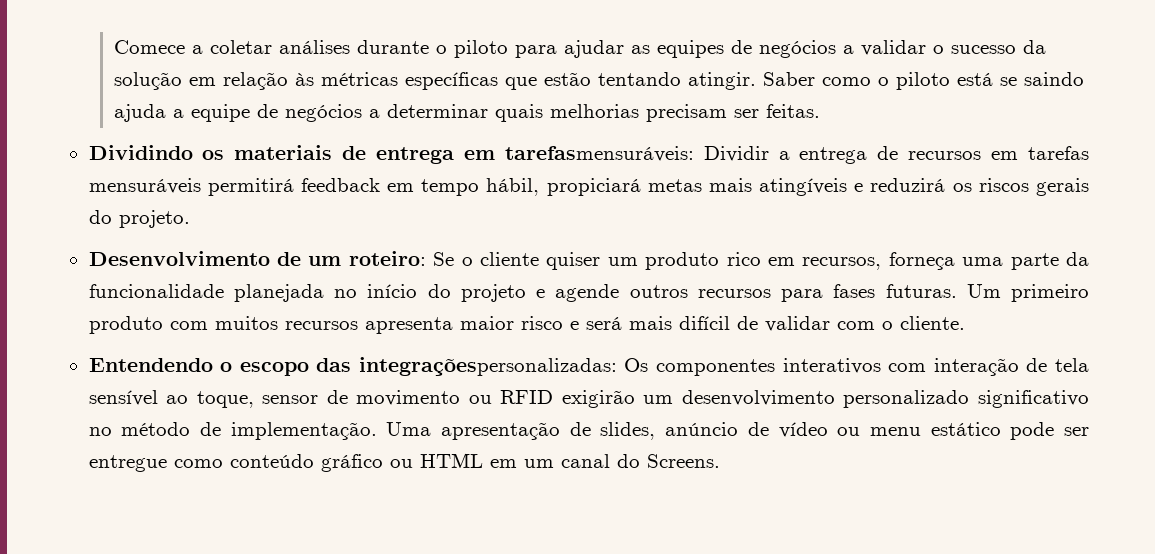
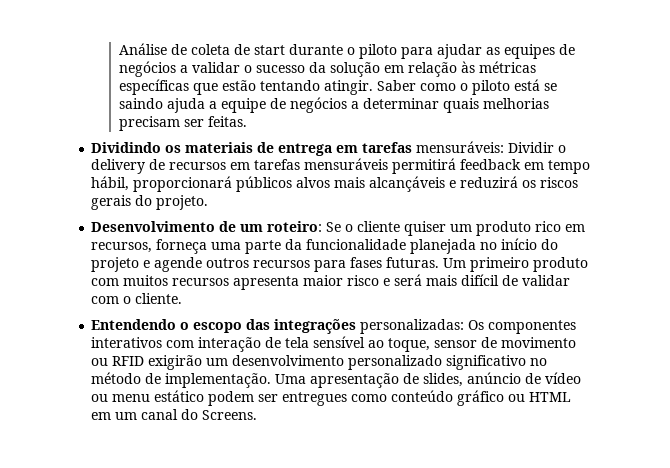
- Comece a coletar análises durante o piloto para ajudar as equipes de negócios a validar o sucesso da solução em relação às métricas específicas que estão tentando atingir.
+ Análise de coleta de start durante o piloto para ajudar as equipes de negócios a validar o sucesso da solução em relação às métricas específicas que estão tentando atingir.
- Dividindo os materiais de entrega em tarefasmensuráveis: Dividir a entrega de recursos em tarefas mensuráveis permitirá feedback em tempo hábil, propiciará metas mais atingíveis e reduzirá os riscos gerais do projeto.
+ Dividindo os materiais de entrega em tarefas mensuráveis: Dividir o delivery de recursos em tarefas mensuráveis permitirá feedback em tempo hábil, proporcionará públicos alvos mais alcançáveis e reduzirá os riscos gerais do projeto.
- Entendendo o escopo das integraçõespersonalizadas: Os componentes interativos com interação de tela sensível ao toque, sensor de movimento ou RFID exigirão um desenvolvimento personalizado significativo no método de implementação.
+ Entendendo o escopo das integrações personalizadas: Os componentes interativos com interação de tela sensível ao toque, sensor de movimento ou RFID exigirão um desenvolvimento personalizado significativo no método de implementação.
- Uma apresentação de slides, anúncio de vídeo ou menu estático pode ser entregue como conteúdo gráfico ou HTML em um canal do Screens.
+ Uma apresentação de slides, anúncio de vídeo ou menu estático podem ser entregues como conteúdo gráfico ou HTML em um canal do Screens.

